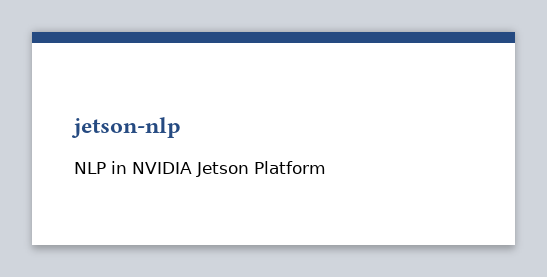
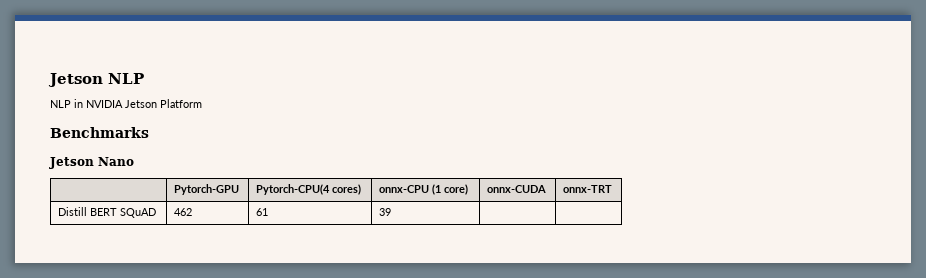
- jetson-nlp
+ Jetson NLP
+ Benchmarks
+ Jetson Nano
+ | Pytorch-GPU | Pytorch-CPU(4 cores) | onnx-CPU (1 core) | onnx-CUDA | onnx-TRT
+ Distill BERT SQuAD | 462 | 61 | 39 | |

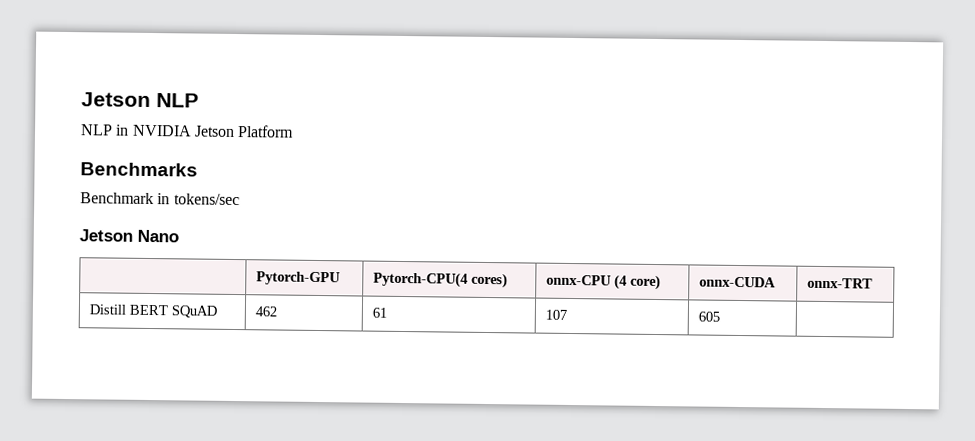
+ Benchmark in tokens/sec
- | Pytorch-GPU | Pytorch-CPU(4 cores) | onnx-CPU (1 core) | onnx-CUDA | onnx-TRT
+ | Pytorch-GPU | Pytorch-CPU(4 cores) | onnx-CPU (4 core) | onnx-CUDA | onnx-TRT
- Distill BERT SQuAD | 462 | 61 | 39 | |
+ Distill BERT SQuAD | 462 | 61 | 107 | 605 |

